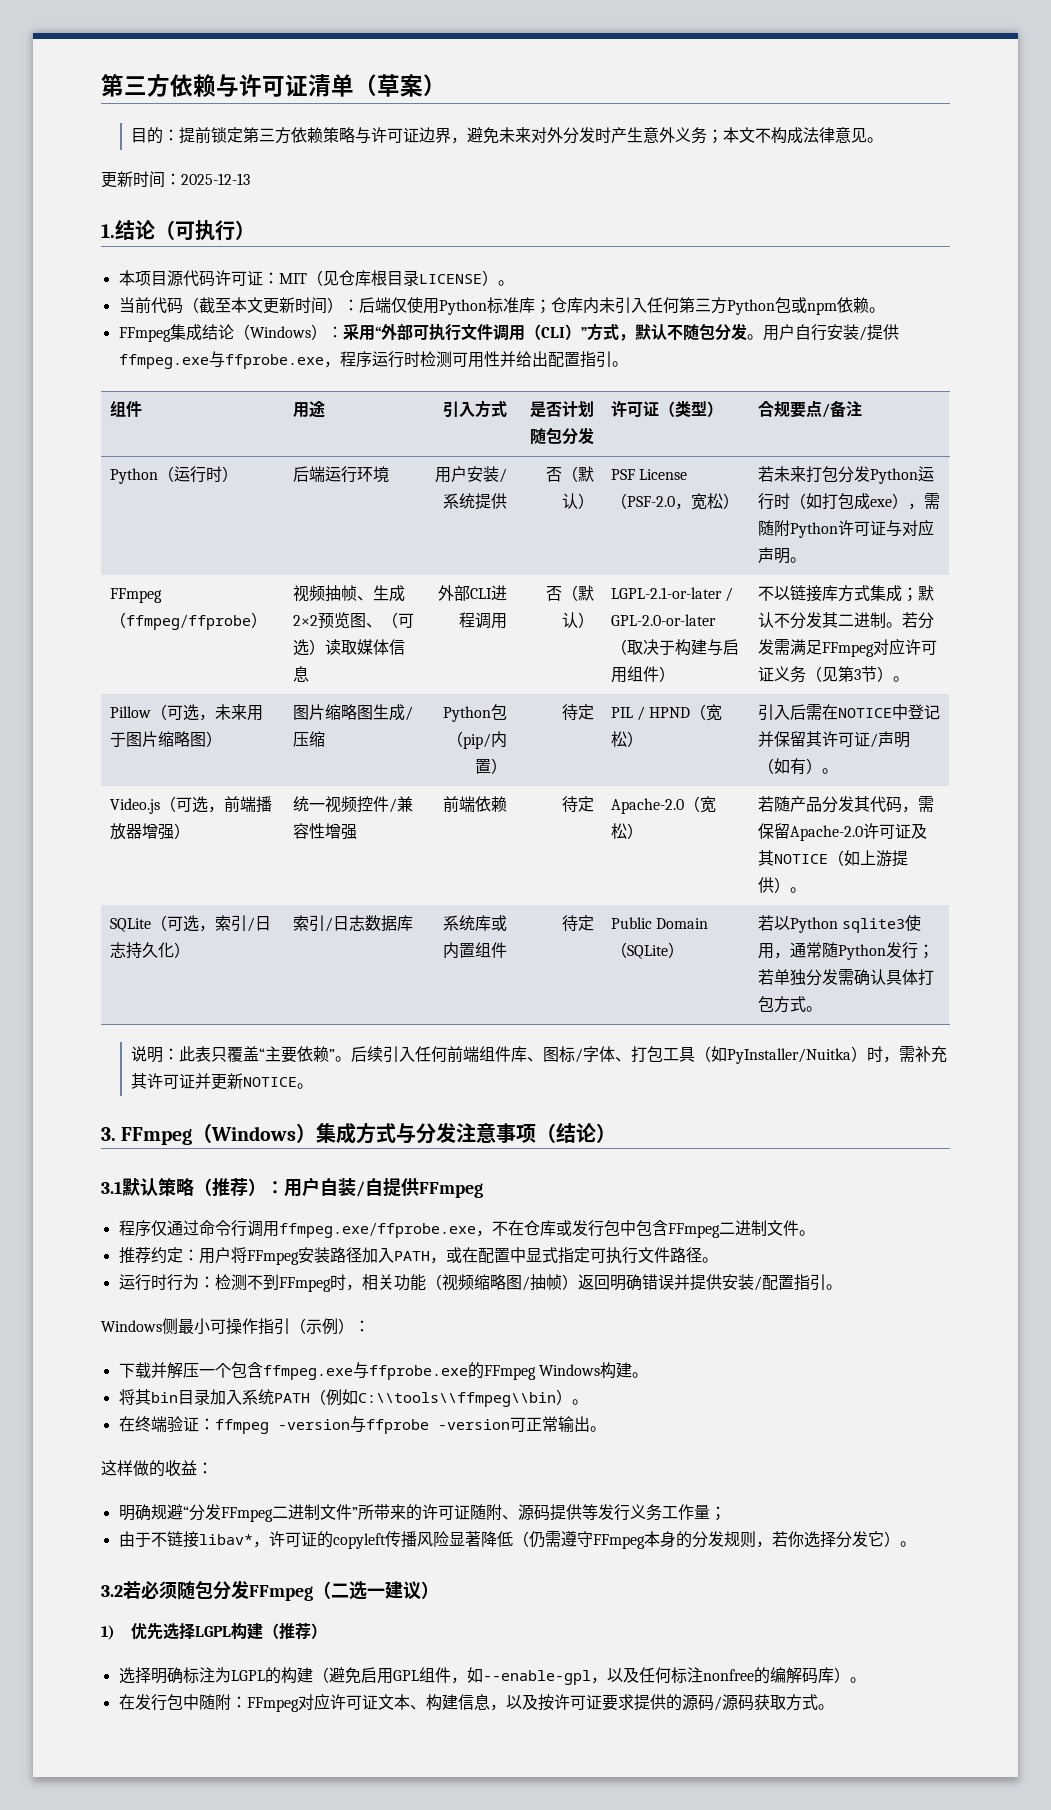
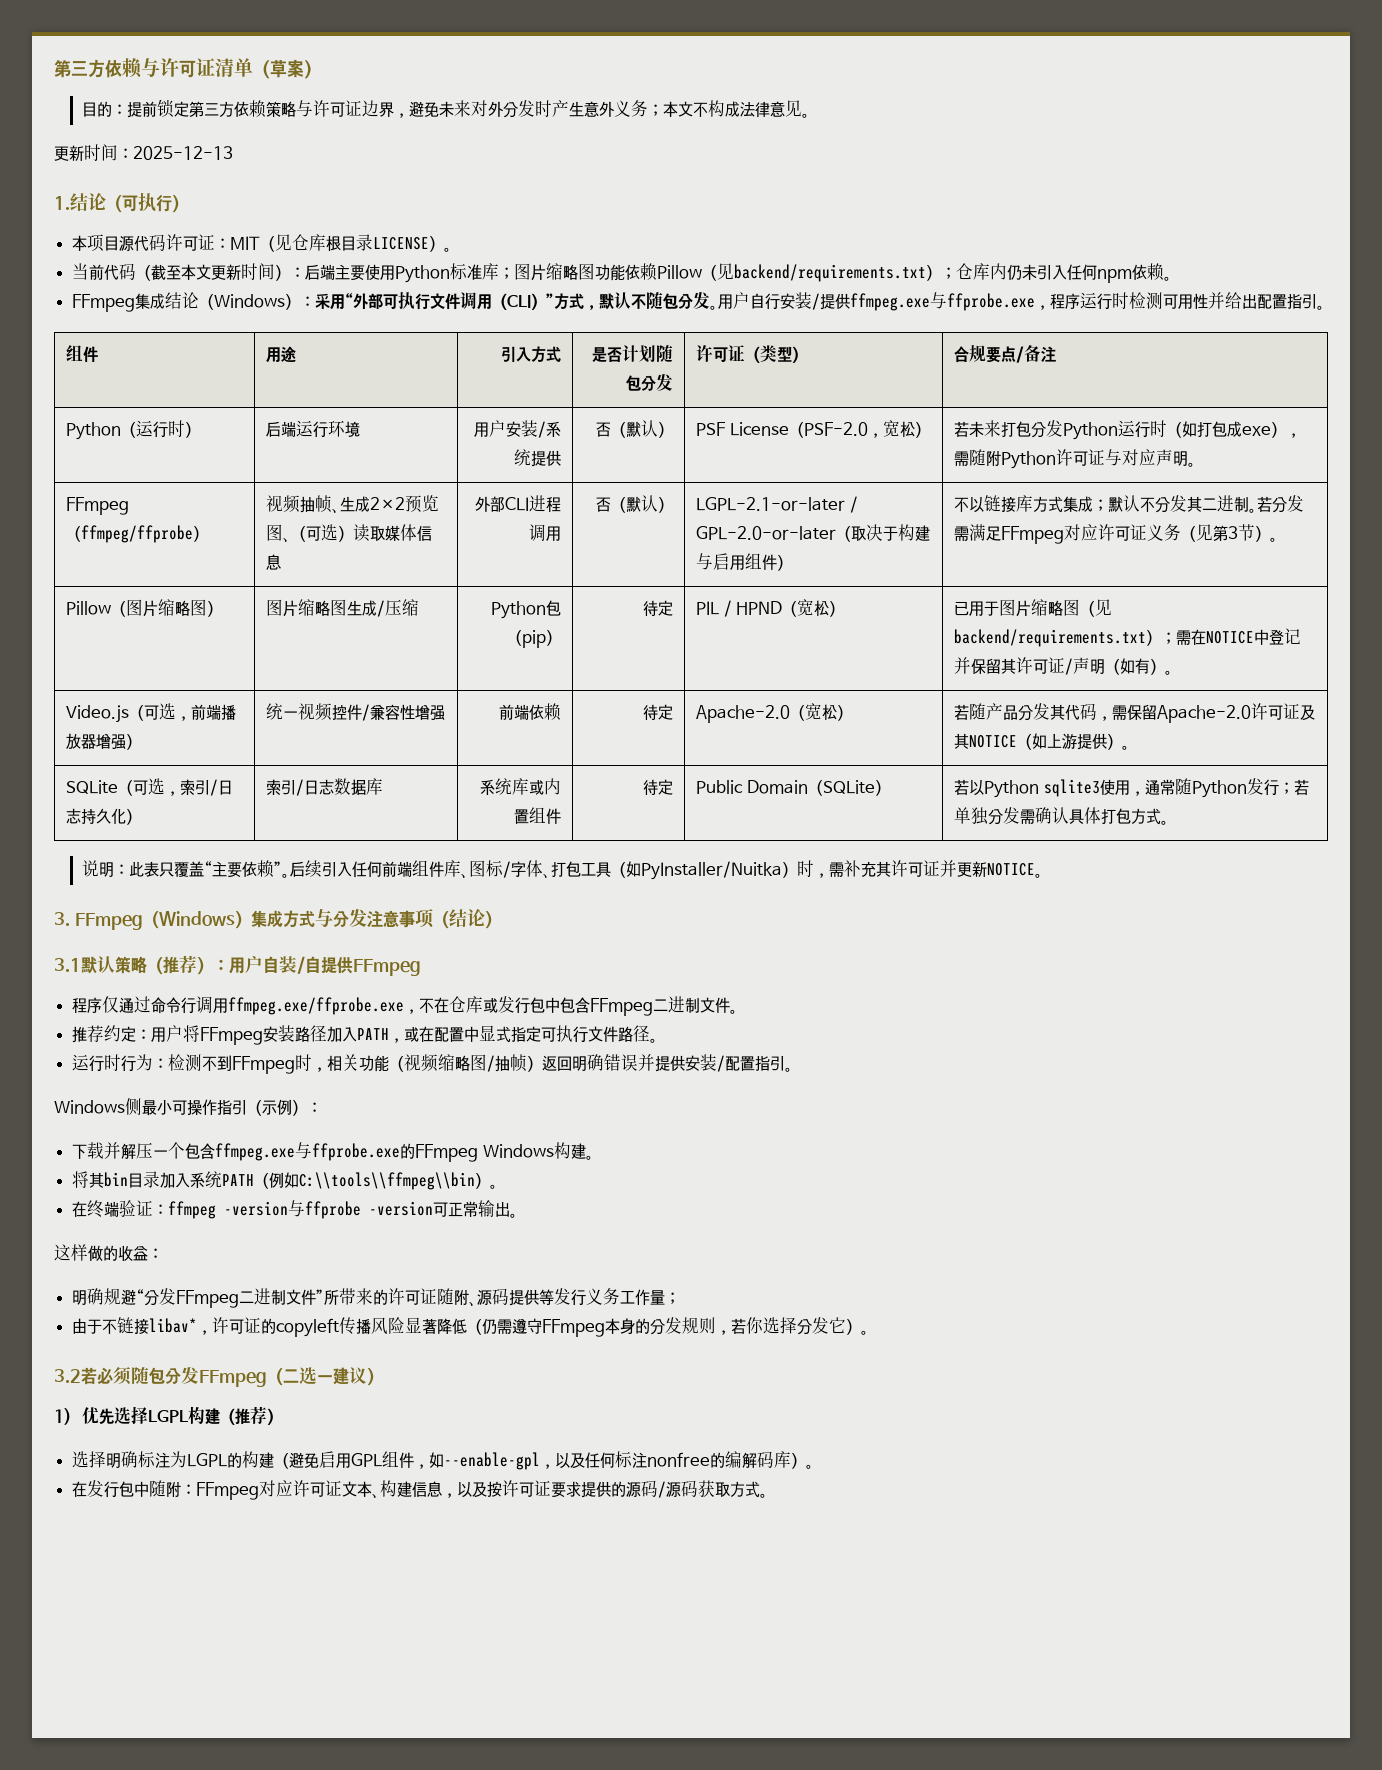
- 当前代码（截至本文更新时间）：后端仅使用Python标准库；仓库内未引入任何第三方Python包或npm依赖。
+ 当前代码（截至本文更新时间）：后端主要使用Python标准库；图片缩略图功能依赖Pillow（见backend/requirements.txt）；仓库内仍未引入任何npm依赖。
- Pillow（可选，未来用于图片缩略图） | 图片缩略图生成/压缩 | Python包（pip/内置） | 待定 | PIL / HPND（宽松） | 引入后需在NOTICE中登记并保留其许可证/声明（如有）。
+ Pillow（图片缩略图） | 图片缩略图生成/压缩 | Python包（pip） | 待定 | PIL / HPND（宽松） | 已用于图片缩略图（见backend/requirements.txt）；需在NOTICE中登记并保留其许可证/声明（如有）。

